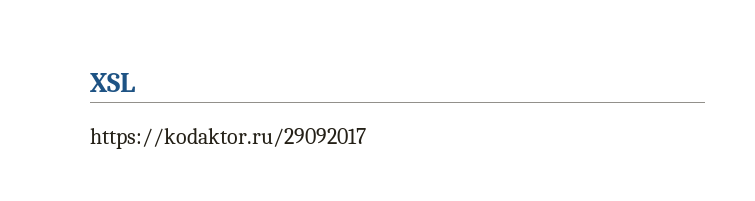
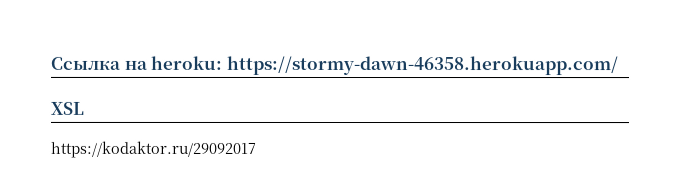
+ Ссылка на heroku: https://stormy-dawn-46358.herokuapp.com/

